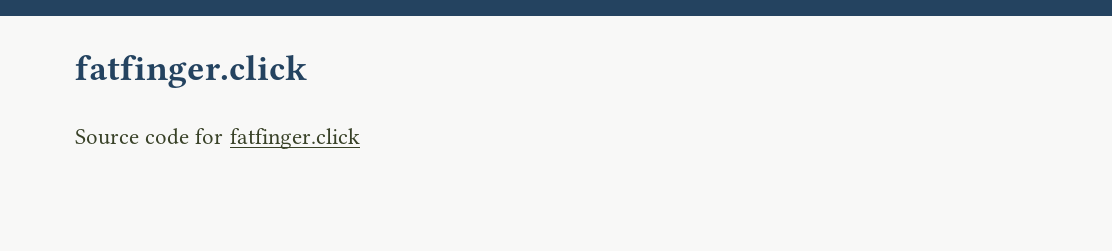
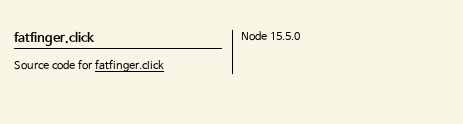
+ Node 15.5.0

